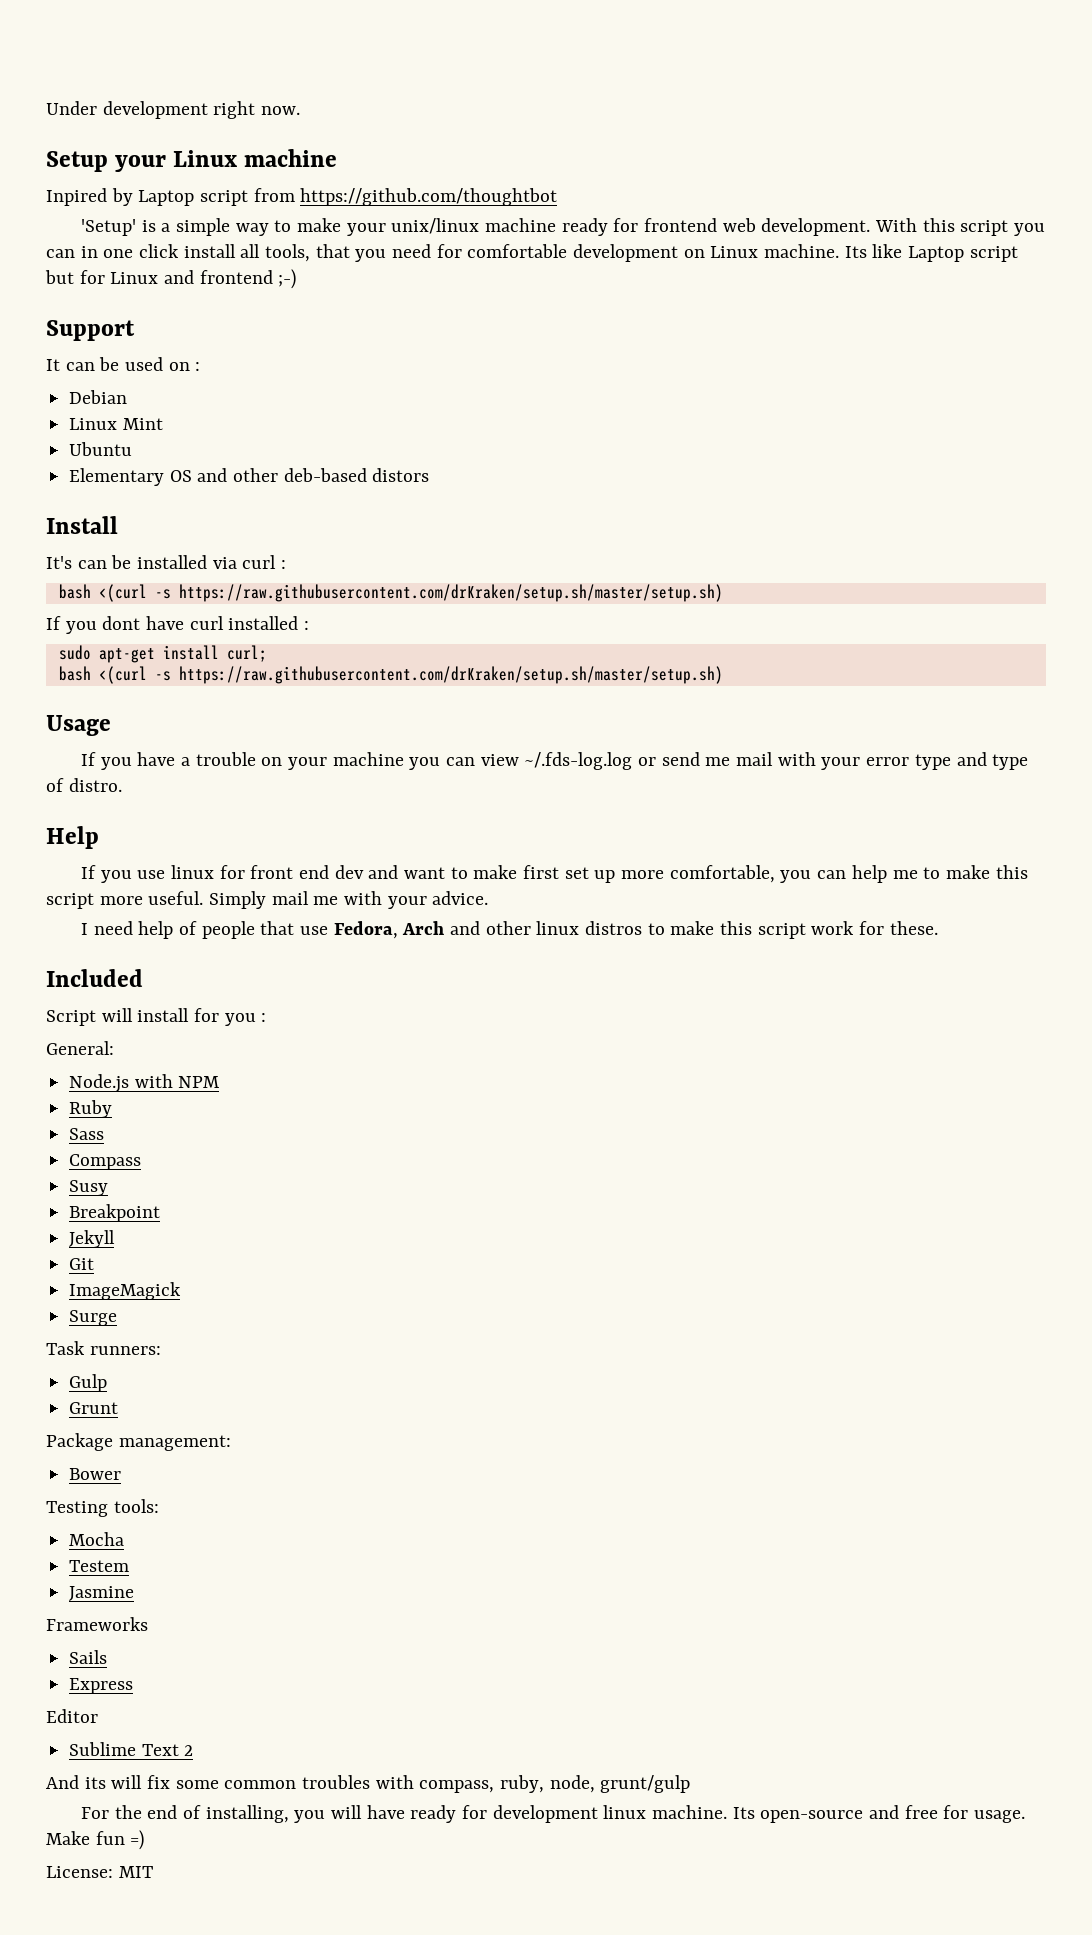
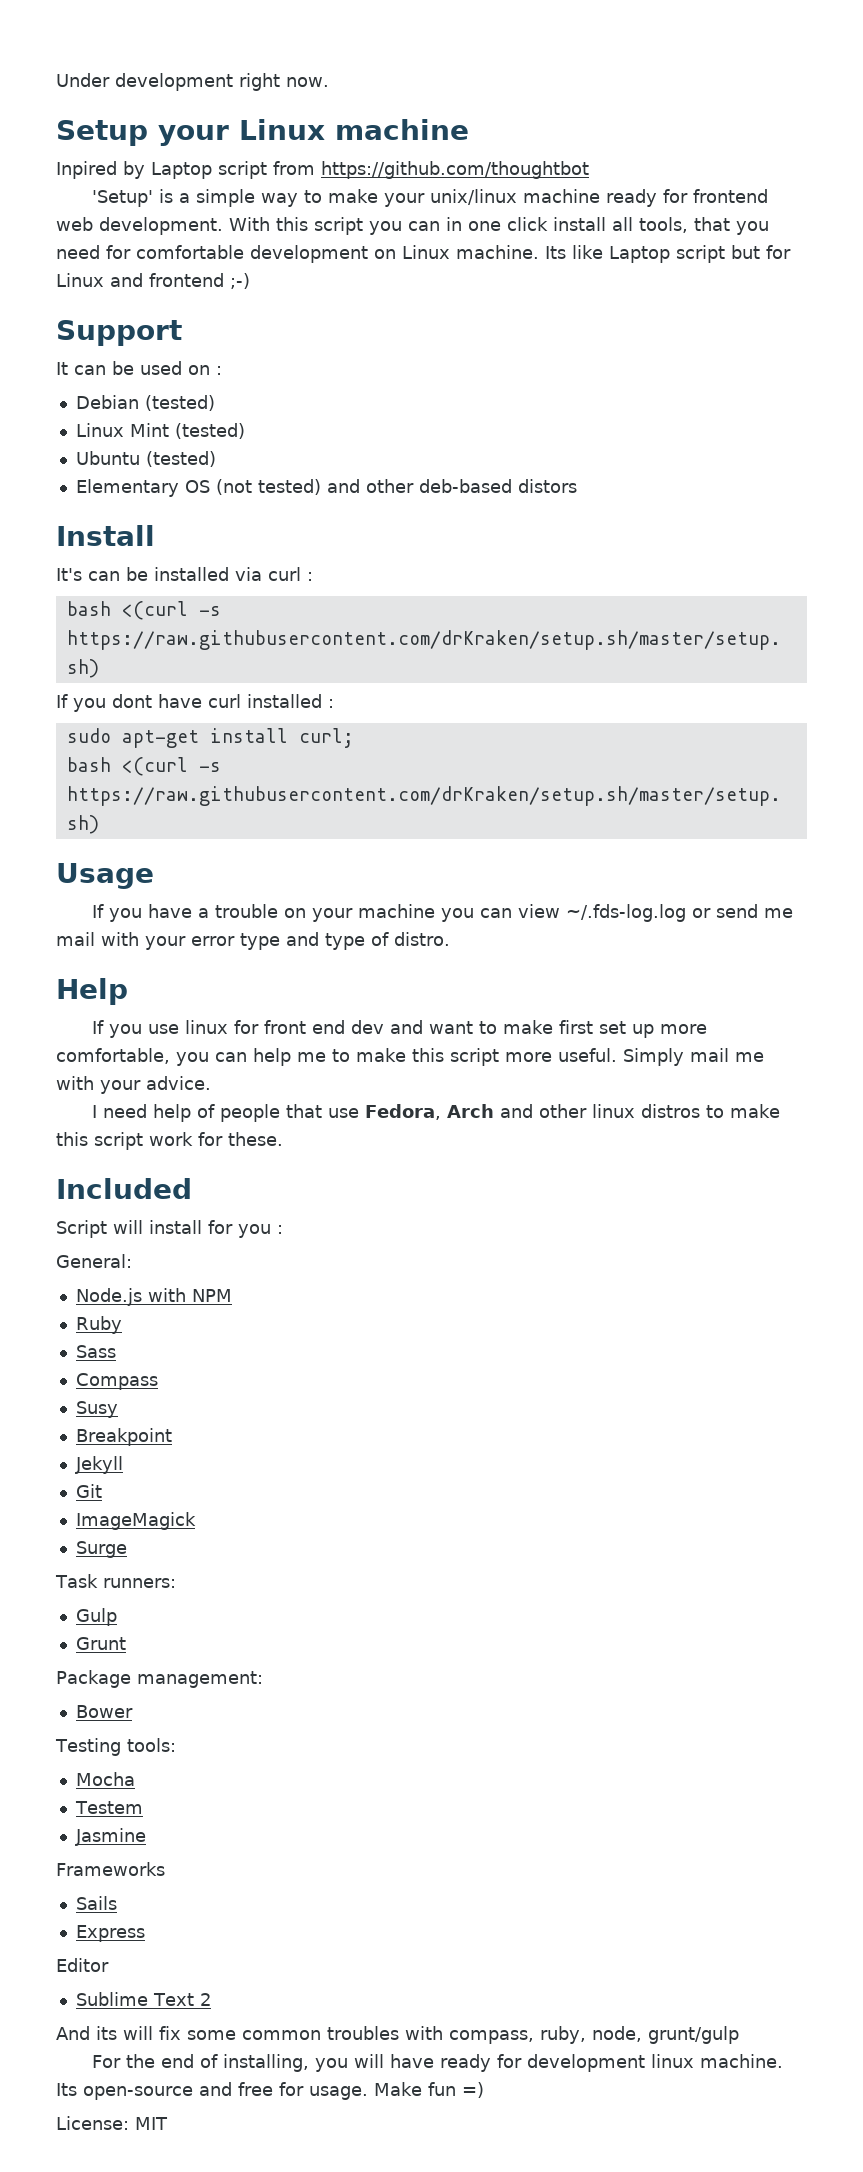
- Debian
+ Debian (tested)
- Linux Mint
+ Linux Mint (tested)
- Ubuntu
+ Ubuntu (tested)
- Elementary OS and other deb-based distors
+ Elementary OS (not tested) and other deb-based distors

